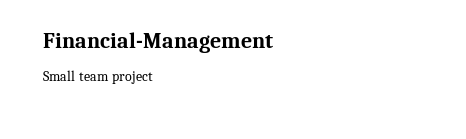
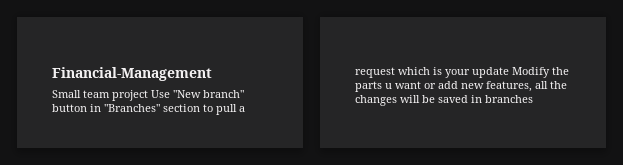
- Small team project
+ Small team project Use "New branch" button in "Branches" section to pull a request which is your update Modify the parts u want or add new features, all the changes will be saved in branches

